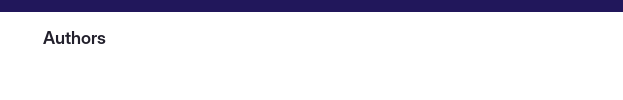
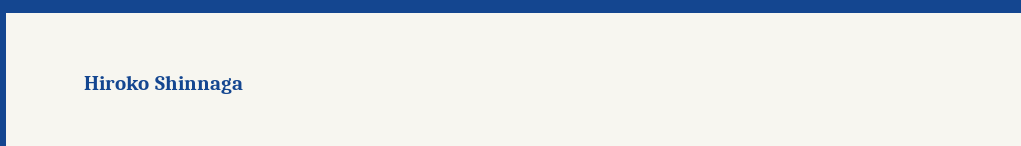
- Authors
+ Hiroko Shinnaga

